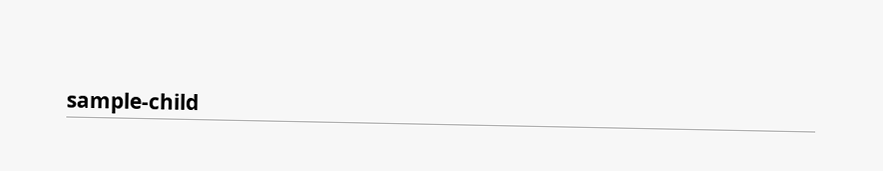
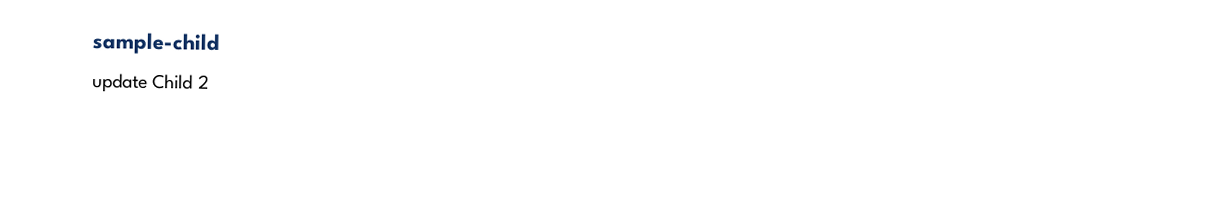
+ update Child 2

